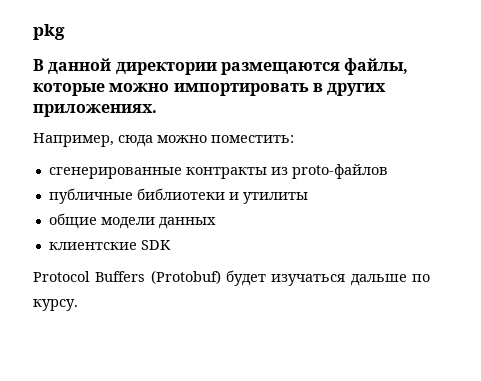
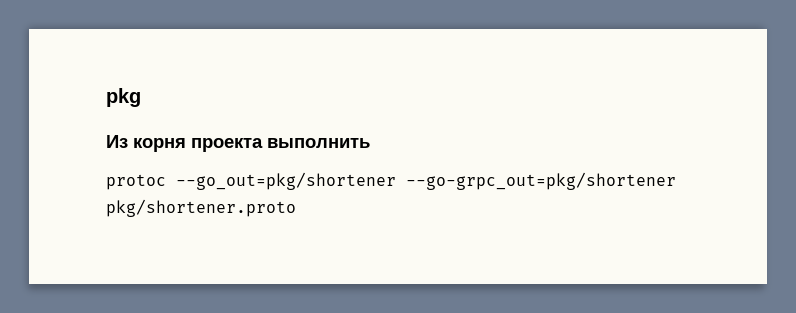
- В данной директории размещаются файлы, которые можно импортировать в других приложениях.
- Например, сюда можно поместить:
- сгенерированные контракты из proto-файлов
- публичные библиотеки и утилиты
- общие модели данных
- клиентские SDK
- Protocol Buffers (Protobuf) будет изучаться дальше по курсу.
+ Из корня проекта выполнить
+ protoc --go_out=pkg/shortener --go-grpc_out=pkg/shortener pkg/shortener.proto

